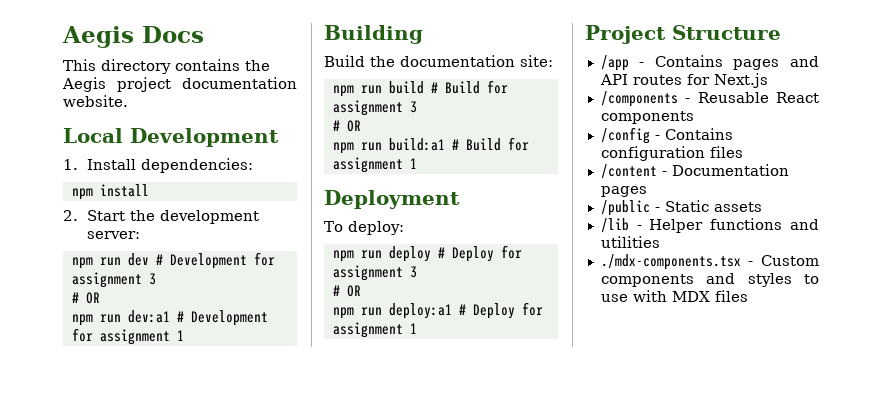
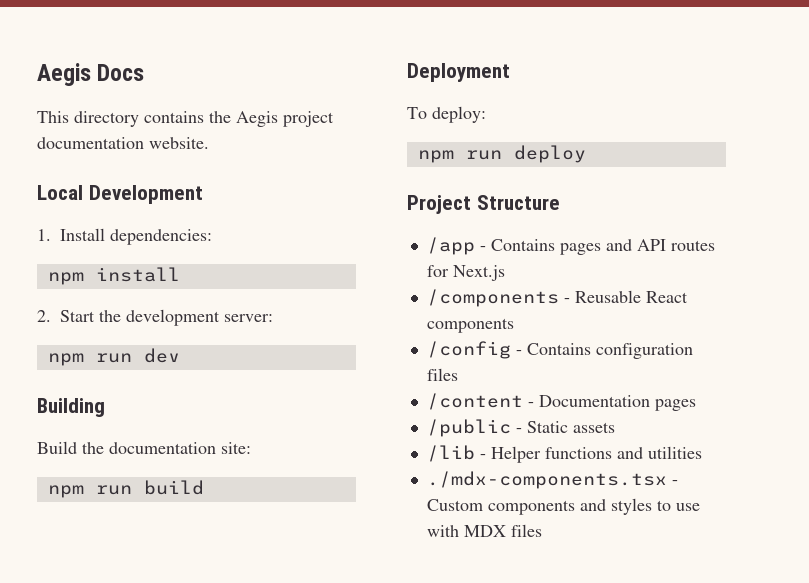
- npm run dev # Development for assignment 3
- # OR
- npm run dev:a1 # Development for assignment 1
+ npm run dev
- npm run build # Build for assignment 3
- # OR
- npm run build:a1 # Build for assignment 1
+ npm run build
- npm run deploy # Deploy for assignment 3
- # OR
- npm run deploy:a1 # Deploy for assignment 1
+ npm run deploy

